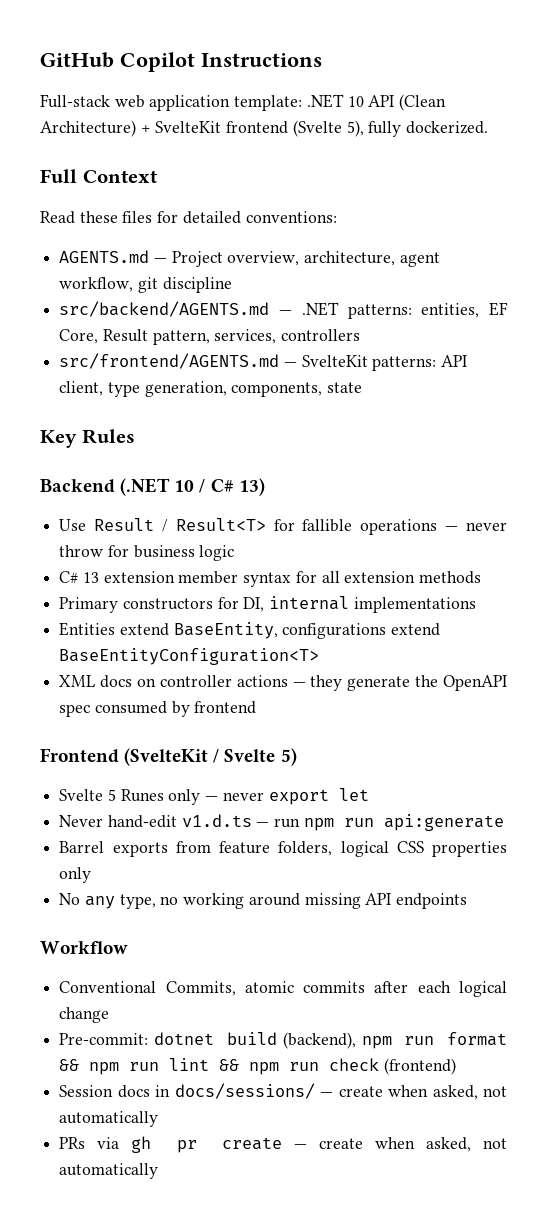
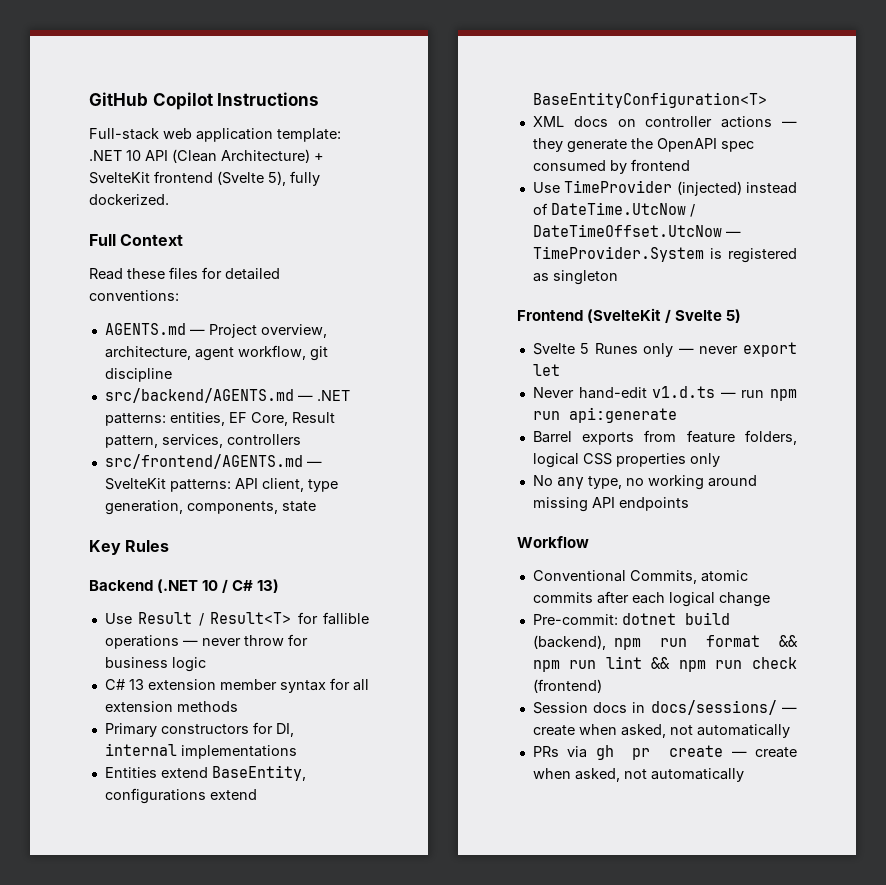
+ Use TimeProvider (injected) instead of DateTime.UtcNow / DateTimeOffset.UtcNow — TimeProvider.System is registered as singleton

